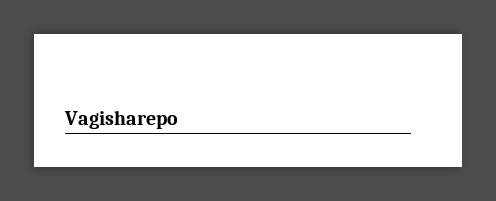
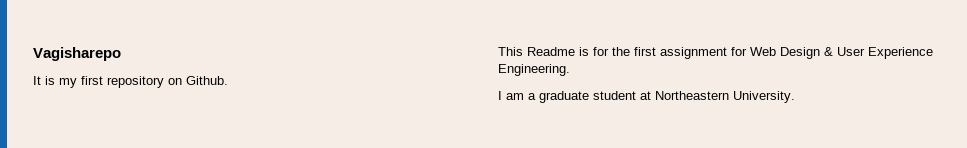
+ It is my first repository on Github.
+ This Readme is for the first assignment for Web Design & User Experience Engineering.
+ I am a graduate student at Northeastern University.

